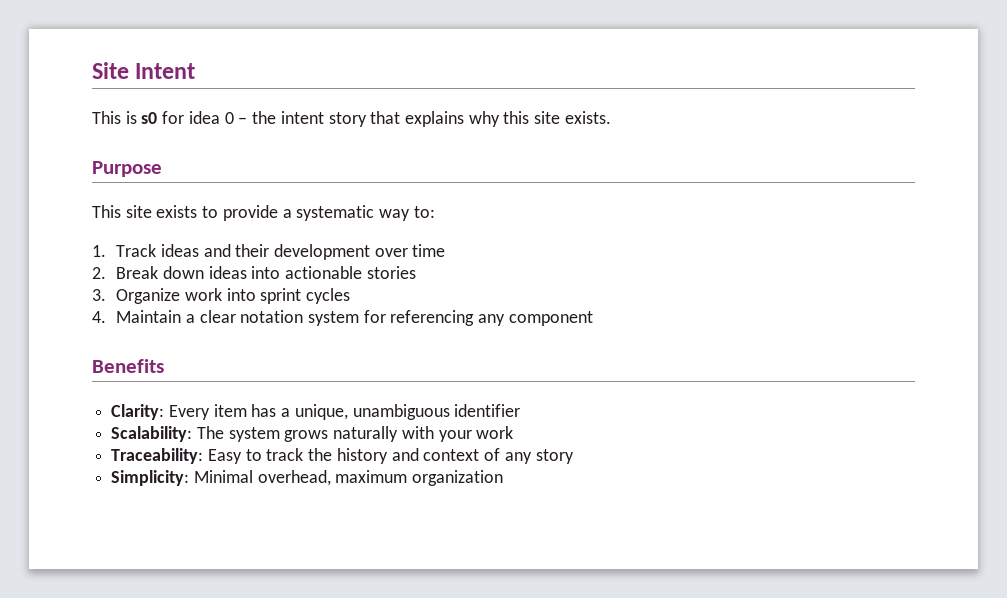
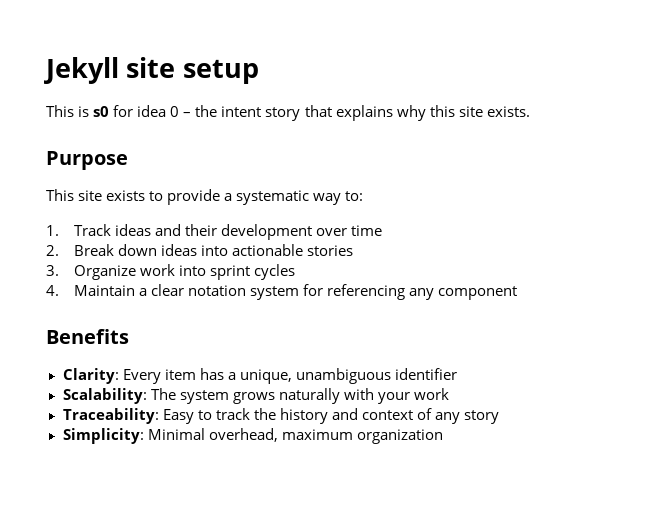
- Site Intent
+ Jekyll site setup

